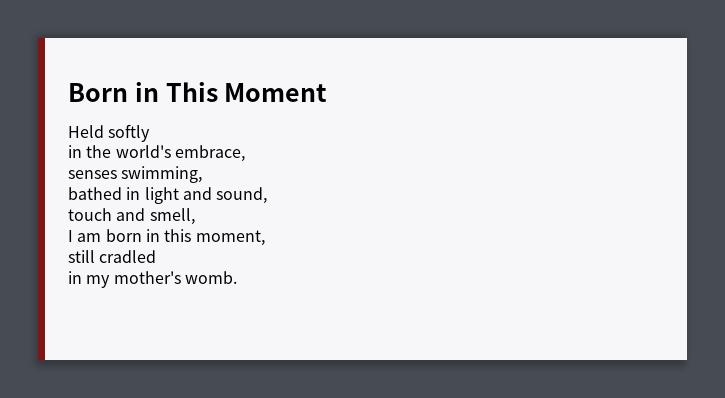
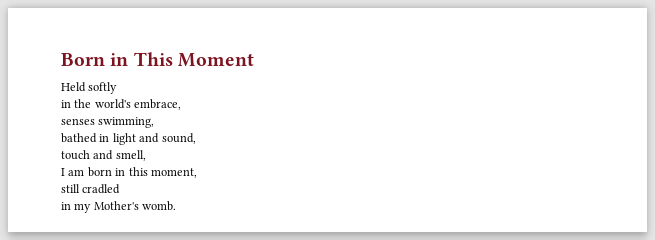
- in my mother's womb.
+ in my Mother's womb.

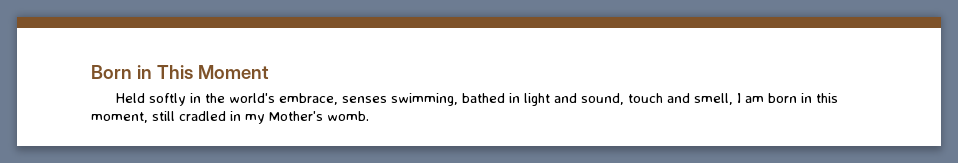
- Held softly
- in the world's embrace,
- senses swimming,
- bathed in light and sound,
- touch and smell,
- I am born in this moment,
- still cradled
- in my Mother's womb.
+ Held softly in the world's embrace, senses swimming, bathed in light and sound, touch and smell, I am born in this moment, still cradled in my Mother's womb.

